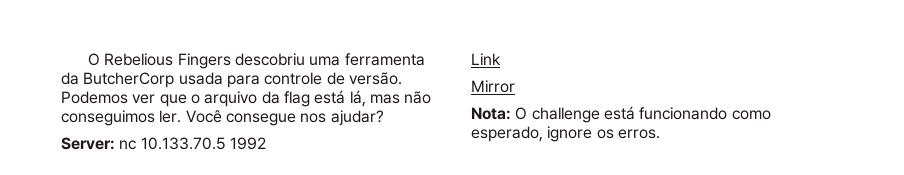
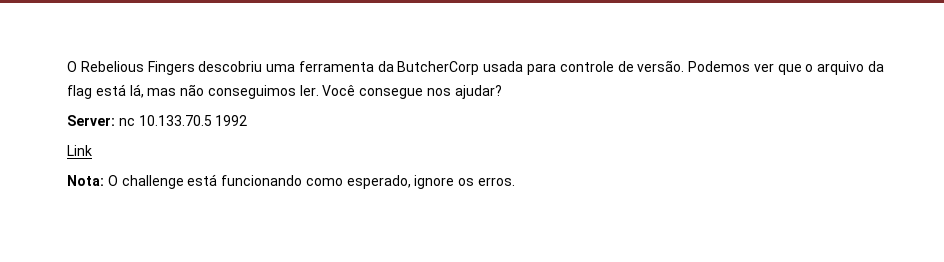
- Mirror

